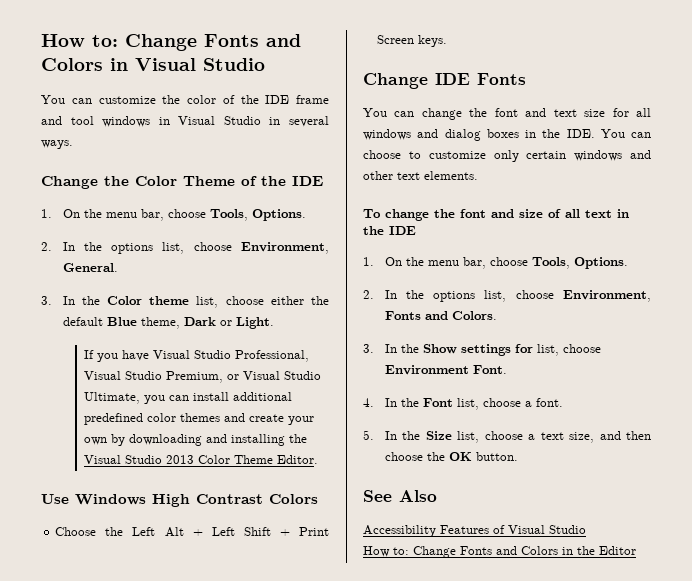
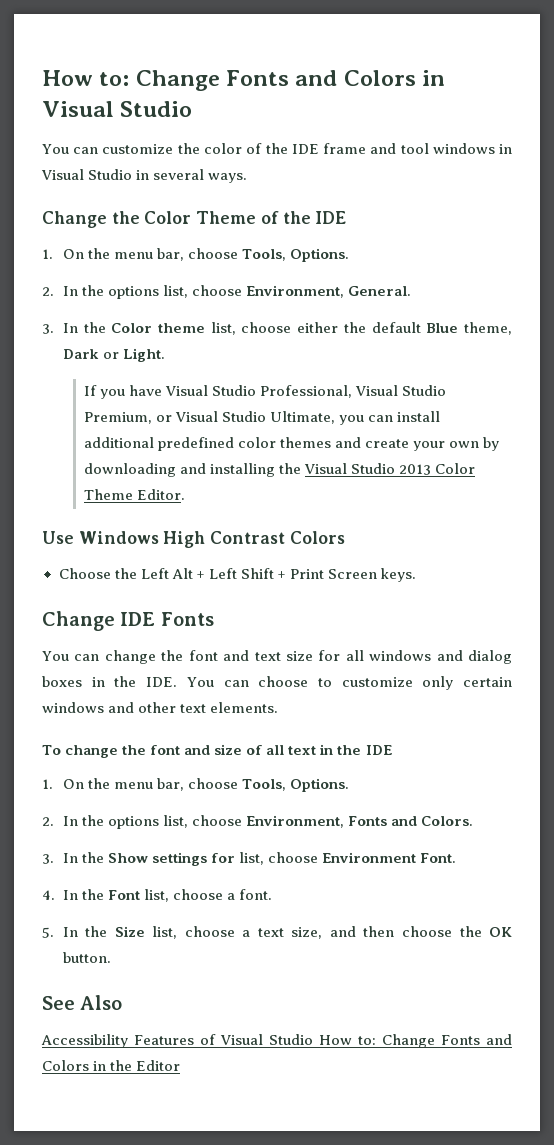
- Accessibility Features of Visual Studio
- How to: Change Fonts and Colors in the Editor
+ Accessibility Features of Visual Studio How to: Change Fonts and Colors in the Editor

